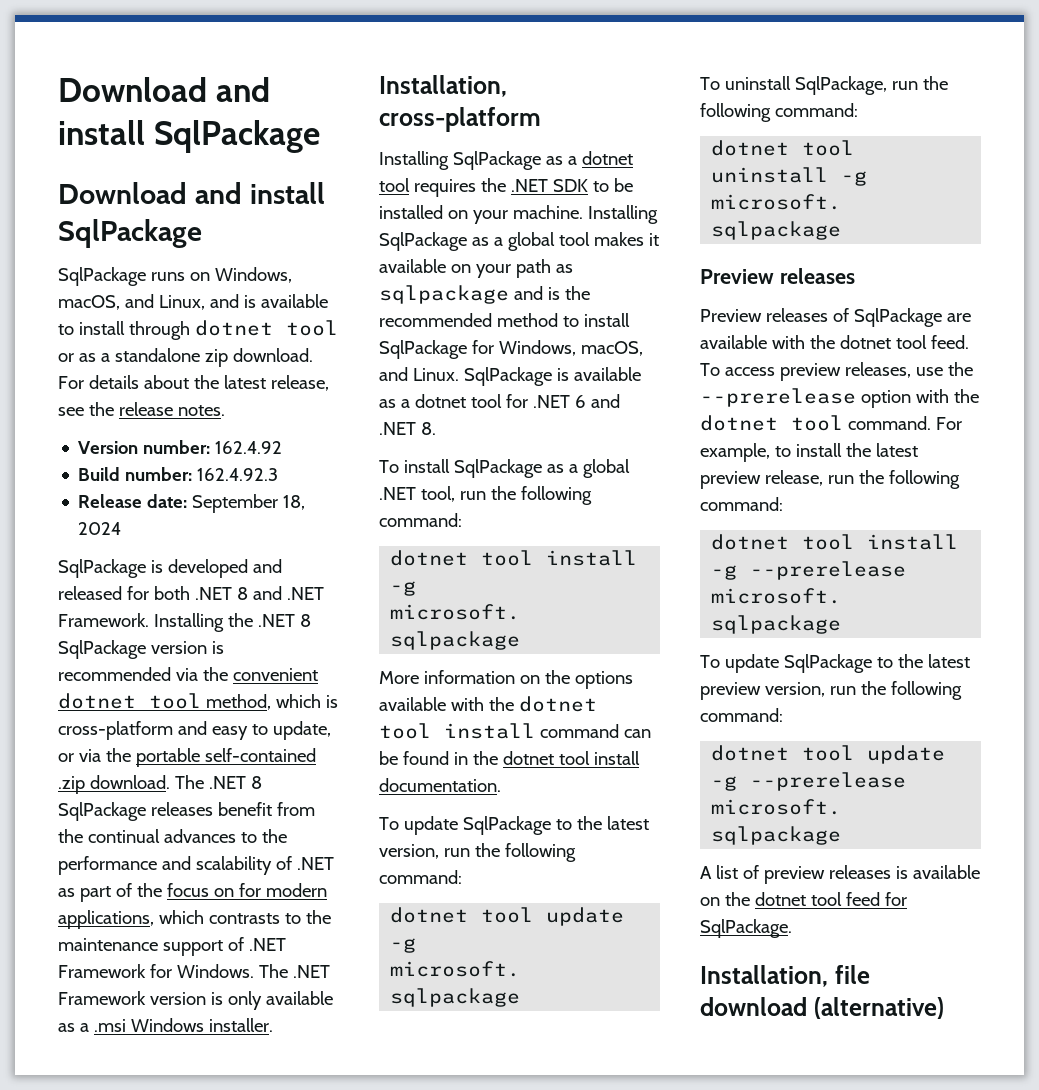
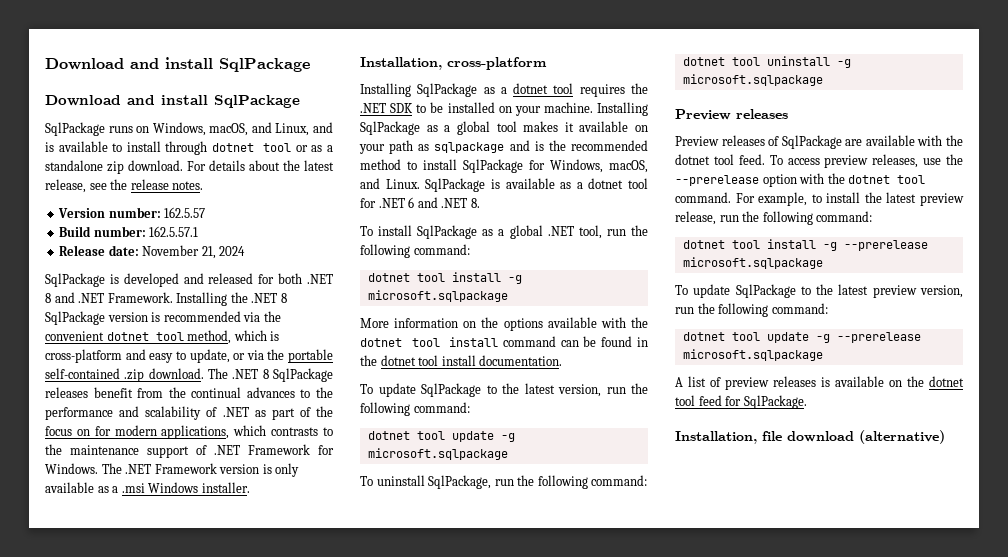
- Version number: 162.4.92
+ Version number: 162.5.57
- Build number: 162.4.92.3
+ Build number: 162.5.57.1
- Release date: September 18, 2024
+ Release date: November 21, 2024

